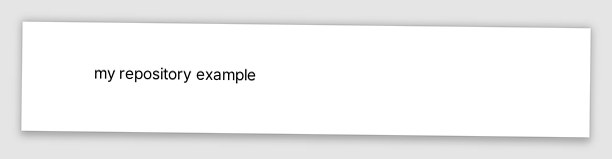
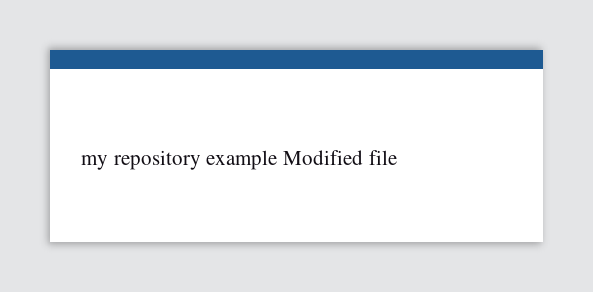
- my repository example
+ my repository example Modified file

